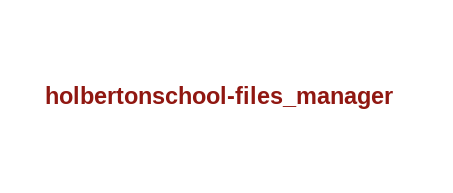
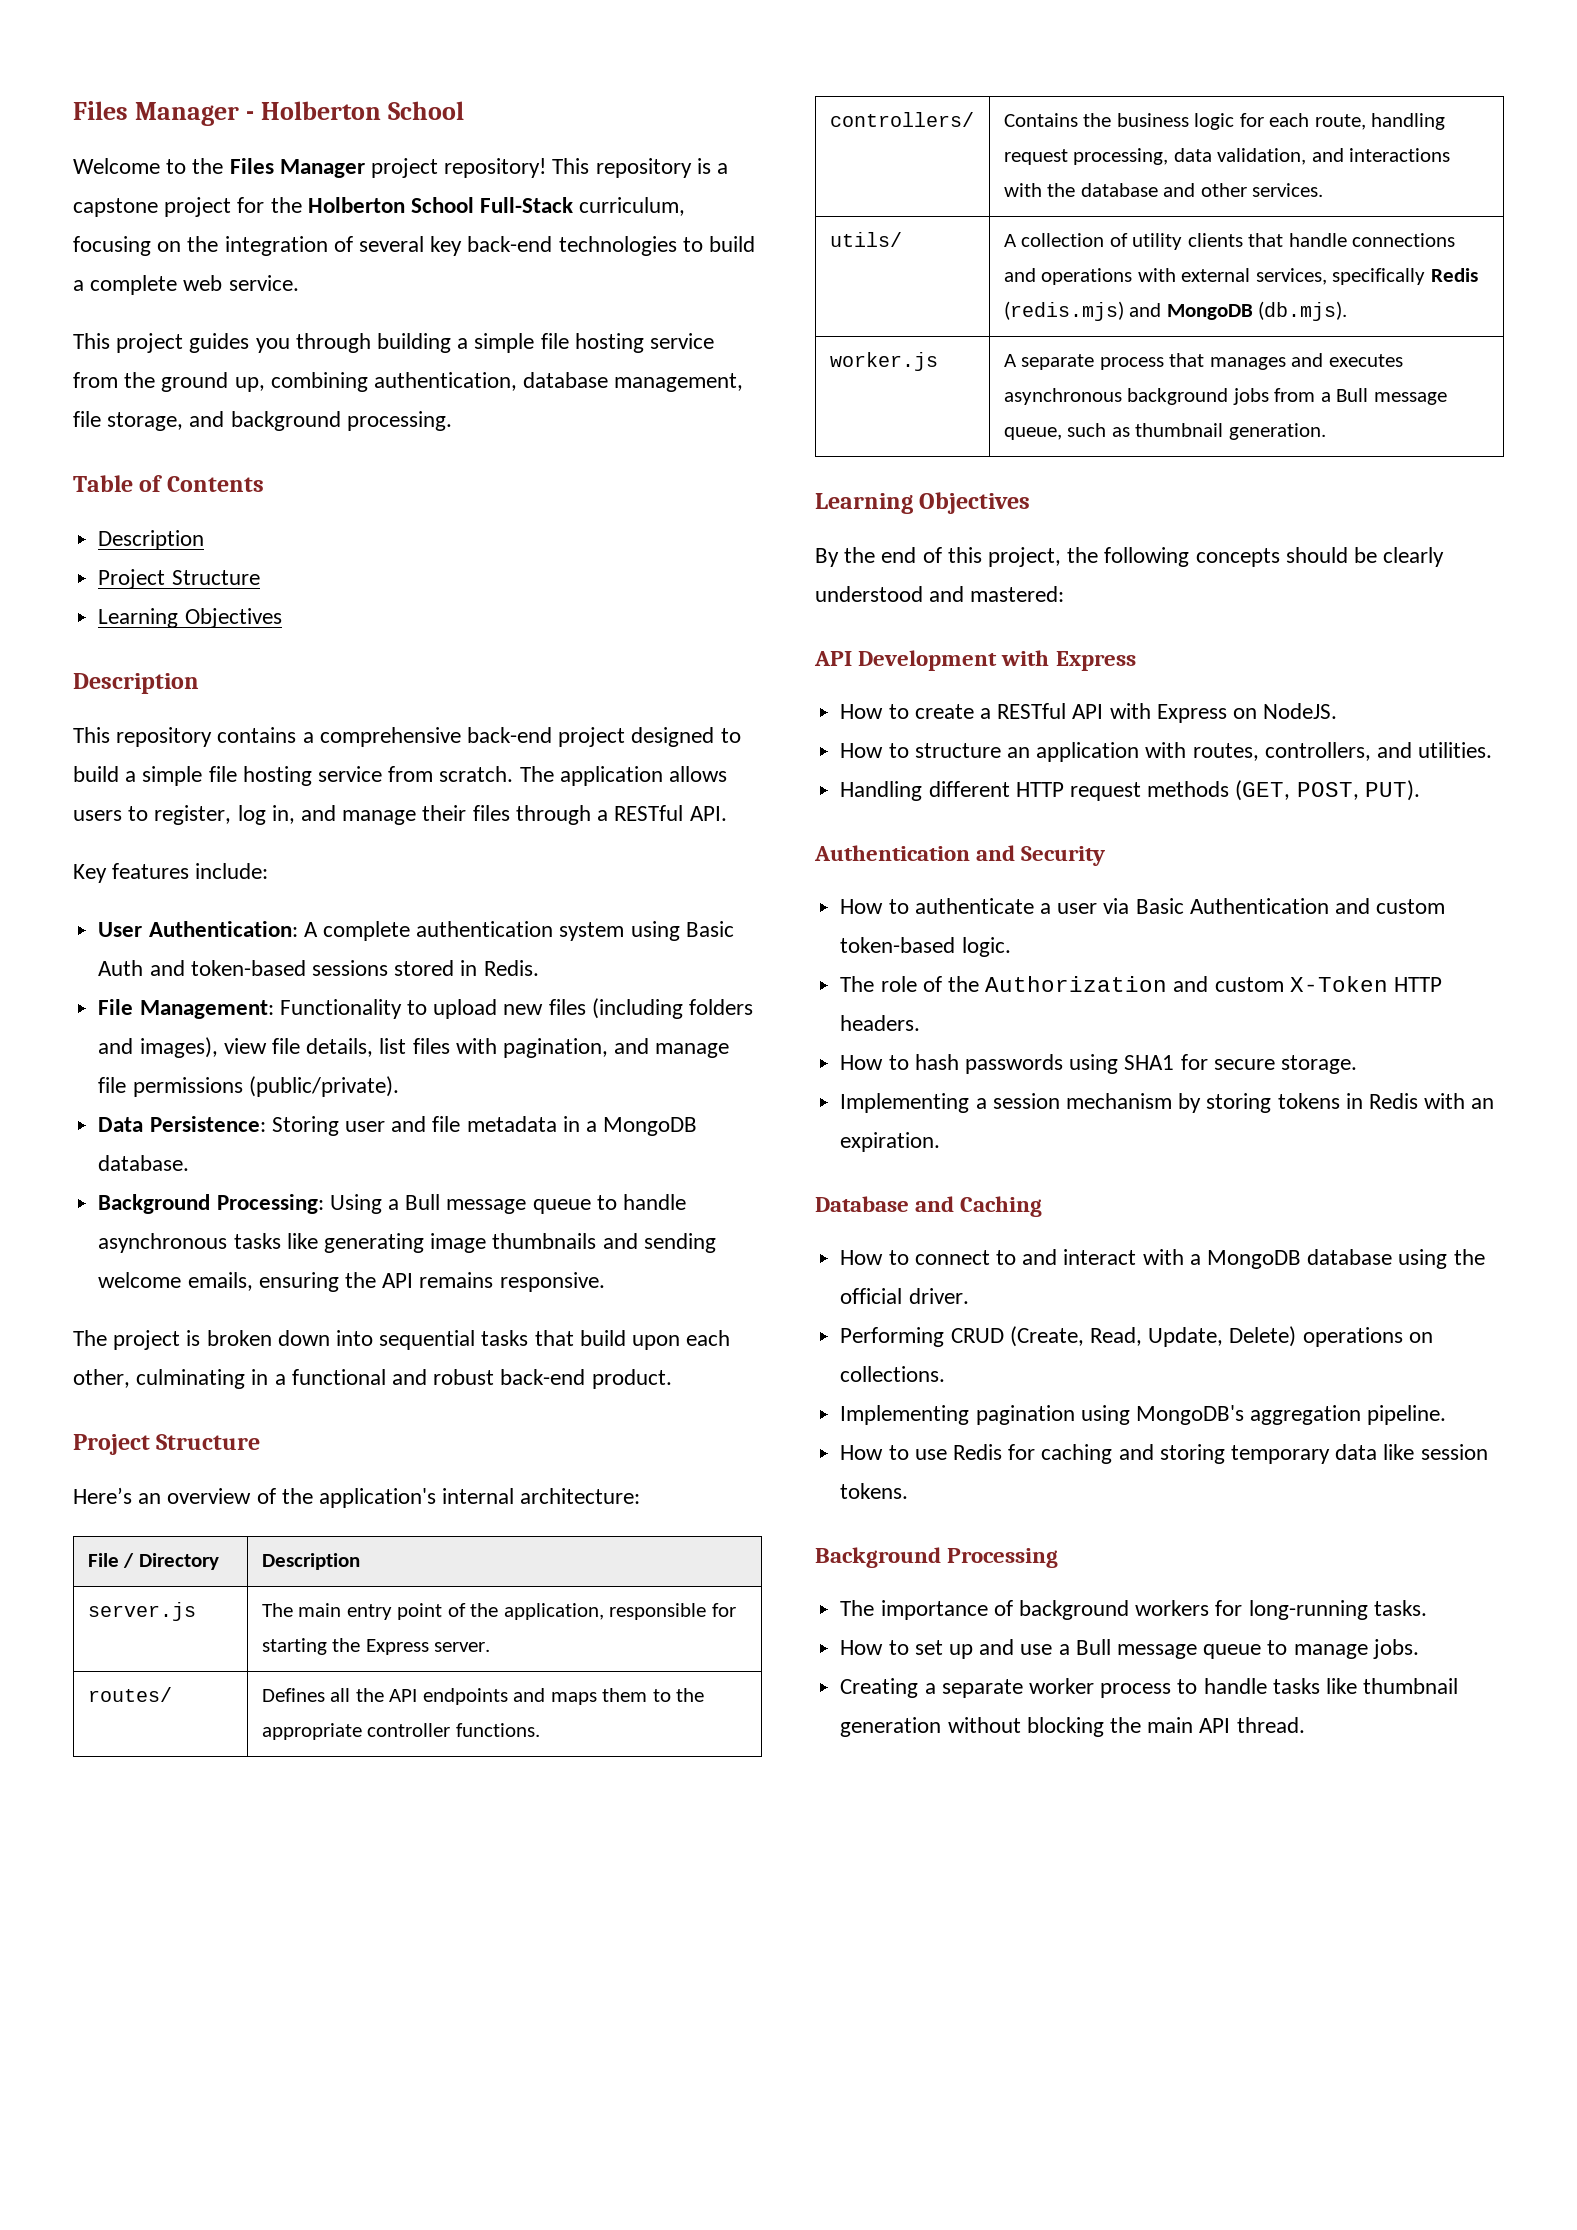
- holbertonschool-files_manager
+ Files Manager - Holberton School
+ Welcome to the Files Manager project repository! This repository is a capstone project for the Holberton School Full-Stack curriculum, focusing on the integration of several key back-end technologies to build a complete web service.
+ This project guides you through building a simple file hosting service from the ground up, combining authentication, database management, file storage, and background processing.
+ Table of Contents
+ Description
+ Project Structure
+ Learning Objectives
+ Description
+ This repository contains a comprehensive back-end project designed to build a simple file hosting service from scratch. The application allows users to register, log in, and manage their files through a RESTful API.
+ Key features include:
+ User Authentication: A complete authentication system using Basic Auth and token-based sessions stored in Redis.
+ File Management: Functionality to upload new files (including folders and images), view file details, list files with pagination, and manage file permissions (public/private).
+ Data Persistence: Storing user and file metadata in a MongoDB database.
+ Background Processing: Using a Bull message queue to handle asynchronous tasks like generating image thumbnails and sending welcome emails, ensuring the API remains responsive.
+ The project is broken down into sequential tasks that build upon each other, culminating in a functional and robust back-end product.
+ Project Structure
+ Here’s an overview of the application's internal architecture:
+ File / Directory | Description
+ server.js | The main entry point of the application, responsible for starting the Express server.
+ routes/ | Defines all the API endpoints and maps them to the appropriate controller functions.
+ controllers/ | Contains the business logic for each route, handling request processing, data validation, and interactions with the database and other services.
+ utils/ | A collection of utility clients that handle connections and operations with external services, specifically Redis (redis.mjs) and MongoDB (db.mjs).
+ worker.js | A separate process that manages and executes asynchronous background jobs from a Bull message queue, such as thumbnail generation.
+ Learning Objectives
+ By the end of this project, the following concepts should be clearly understood and mastered:
+ API Development with Express
+ How to create a RESTful API with Express on NodeJS.
+ How to structure an application with routes, controllers, and utilities.
+ Handling different HTTP request methods (GET, POST, PUT).
+ Authentication and Security
+ How to authenticate a user via Basic Authentication and custom token-based logic.
+ The role of the Authorization and custom X-Token HTTP headers.
+ How to hash passwords using SHA1 for secure storage.
+ Implementing a session mechanism by storing tokens in Redis with an expiration.
+ Database and Caching
+ How to connect to and interact with a MongoDB database using the official driver.
+ Performing CRUD (Create, Read, Update, Delete) operations on collections.
+ Implementing pagination using MongoDB's aggregation pipeline.
+ How to use Redis for caching and storing temporary data like session tokens.
+ Background Processing
+ The importance of background workers for long-running tasks.
+ How to set up and use a Bull message queue to manage jobs.
+ Creating a separate worker process to handle tasks like thumbnail generation without blocking the main API thread.

